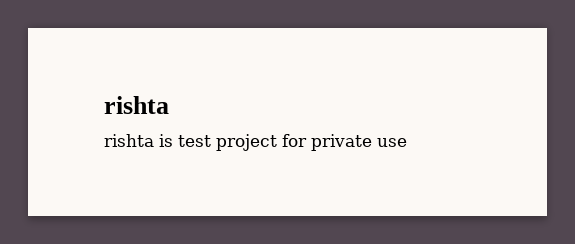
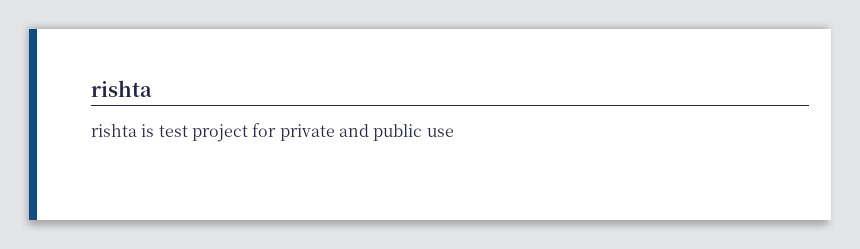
- rishta is test project for private use
+ rishta is test project for private and public use

